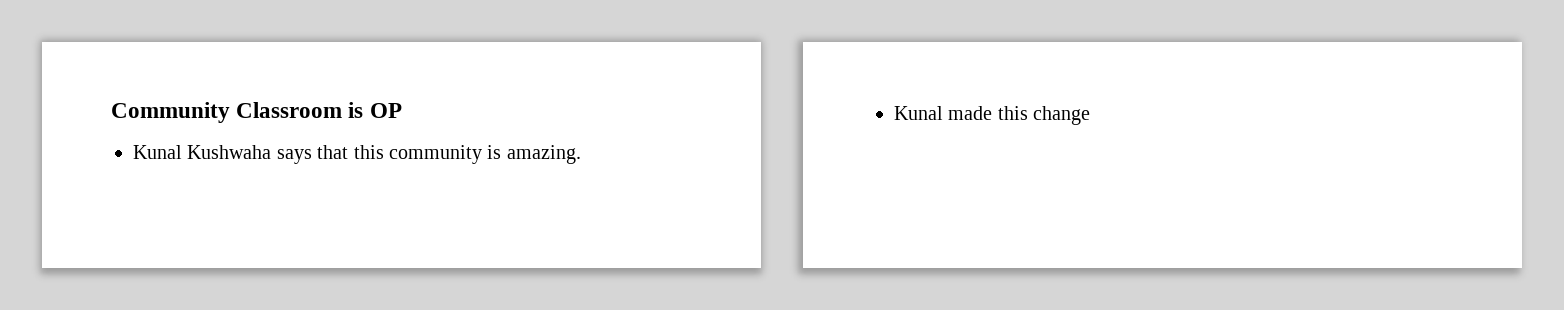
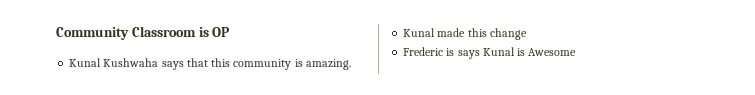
+ Frederic is says Kunal is Awesome

